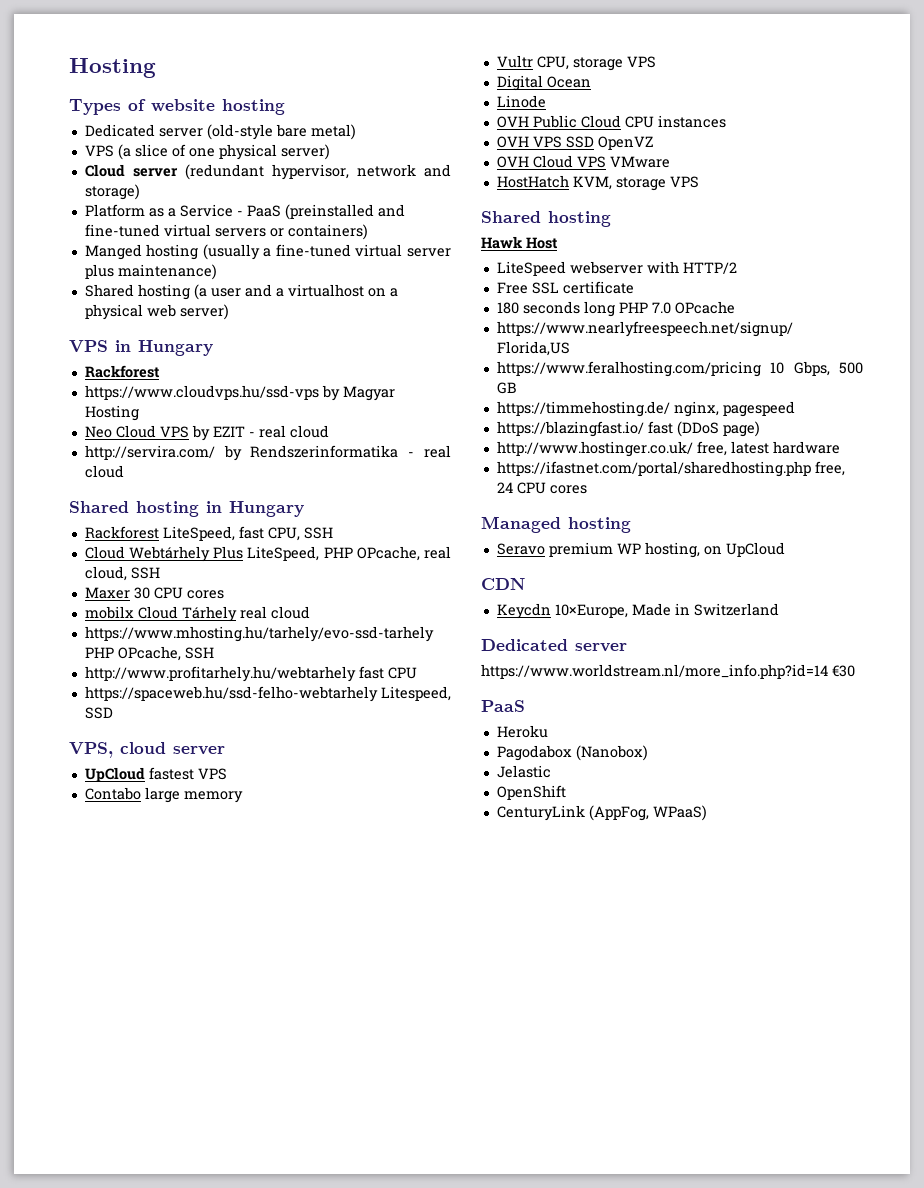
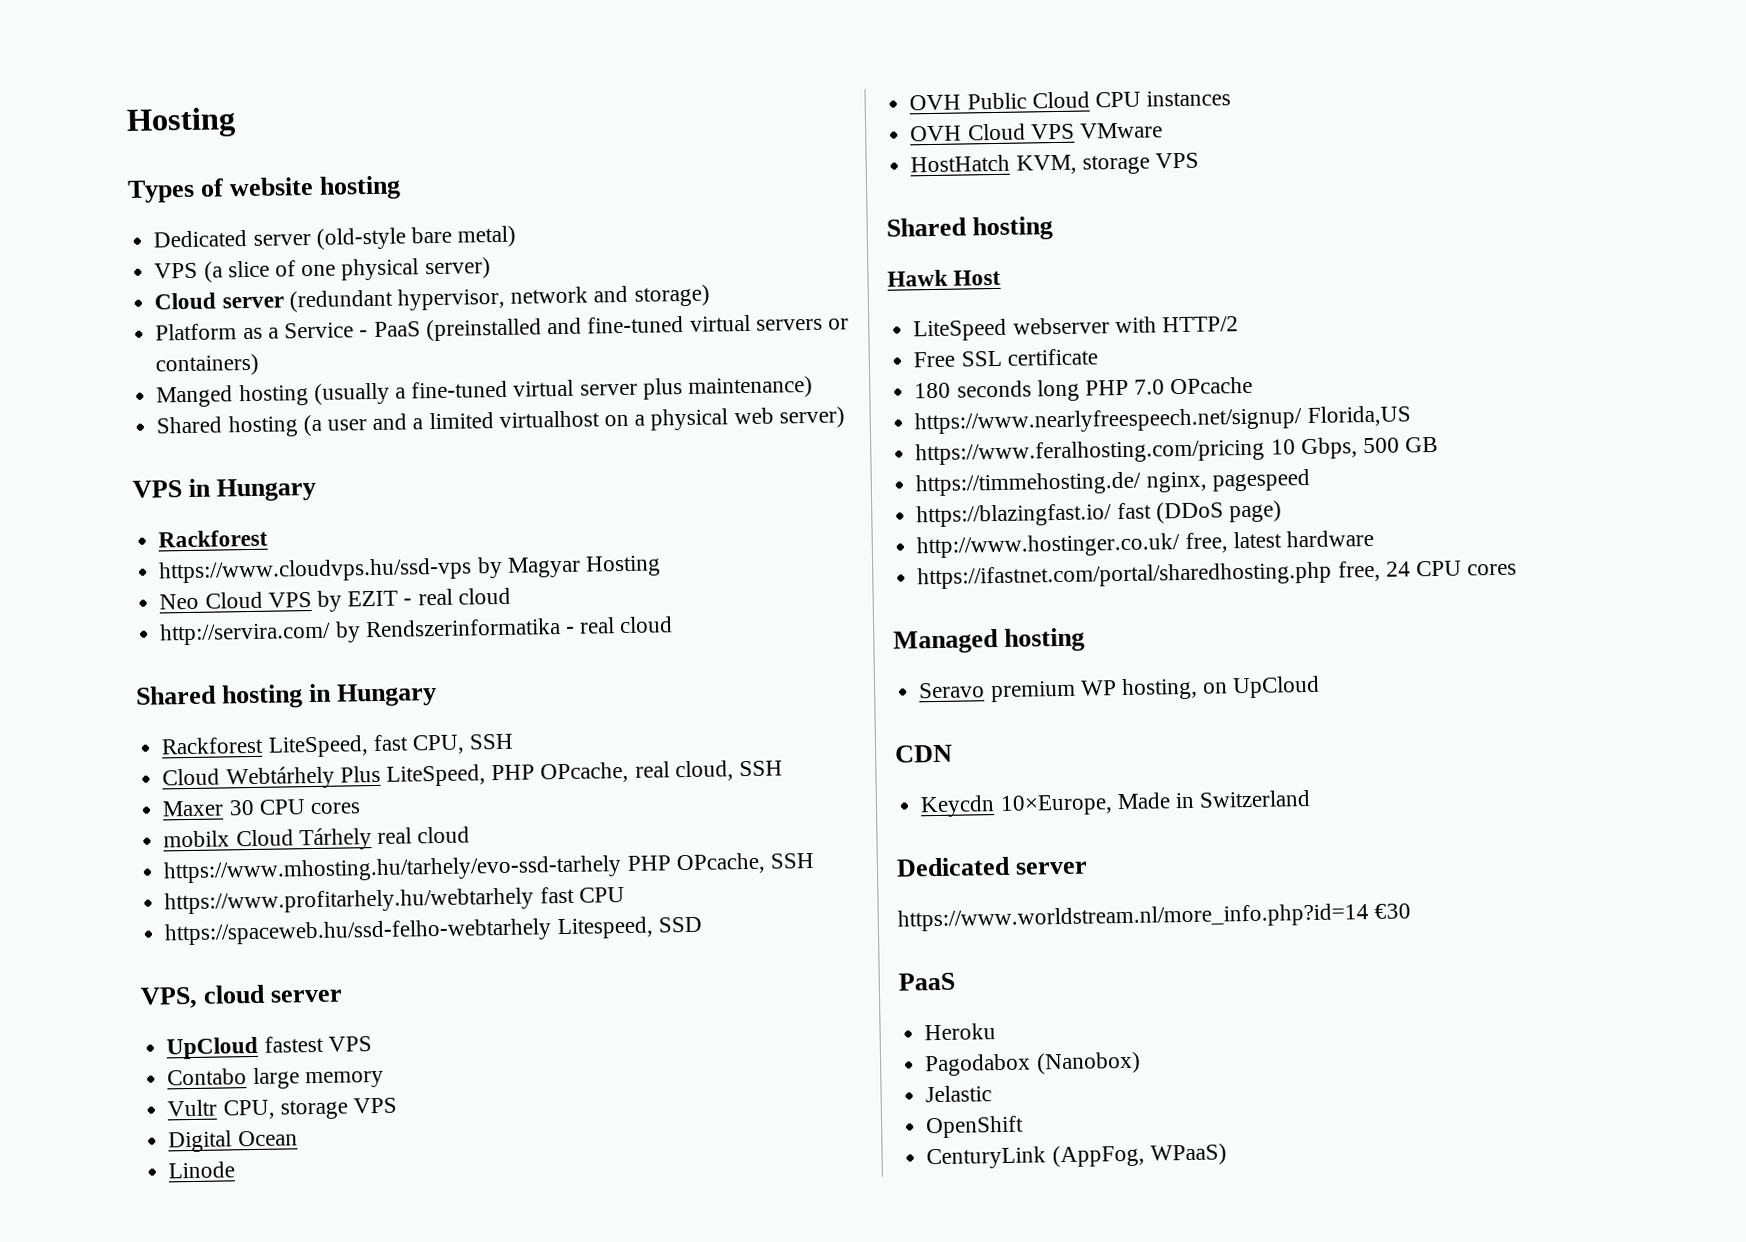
- Shared hosting (a user and a virtualhost on a physical web server)
+ Shared hosting (a user and a limited virtualhost on a physical web server)
- http://www.profitarhely.hu/webtarhely fast CPU
+ https://www.profitarhely.hu/webtarhely fast CPU
- OVH VPS SSD OpenVZ

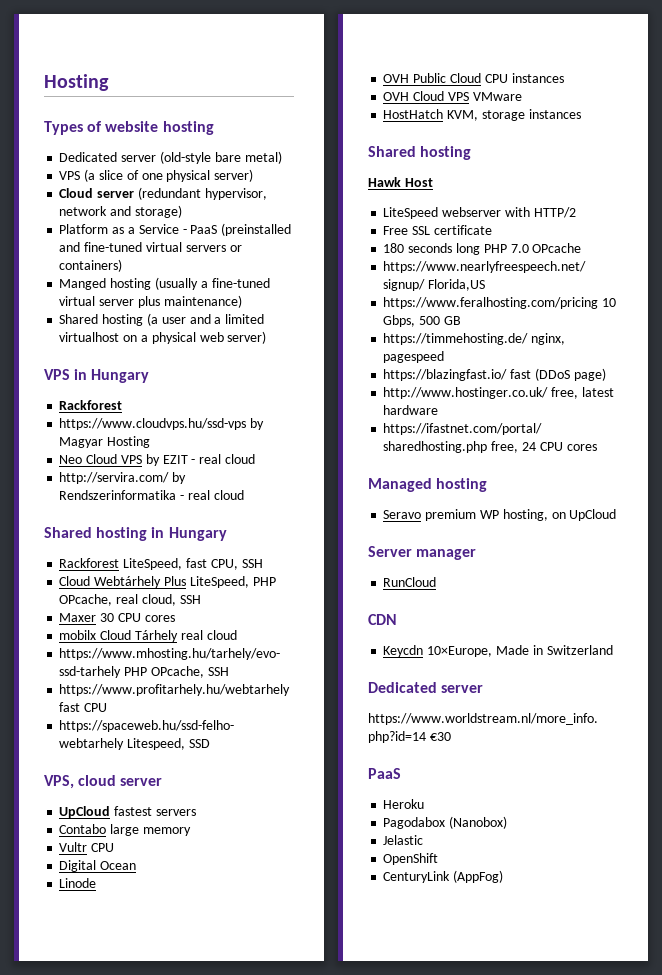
- UpCloud fastest VPS
+ UpCloud fastest servers
- Vultr CPU, storage VPS
+ Vultr CPU
- HostHatch KVM, storage VPS
+ HostHatch KVM, storage instances
+ Server manager
+ RunCloud
- CenturyLink (AppFog, WPaaS)
+ CenturyLink (AppFog)

